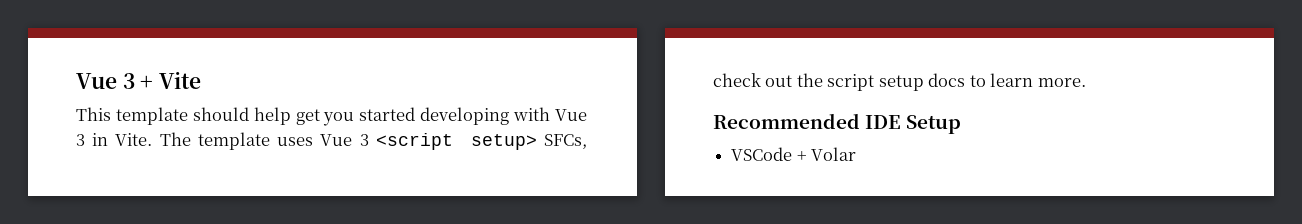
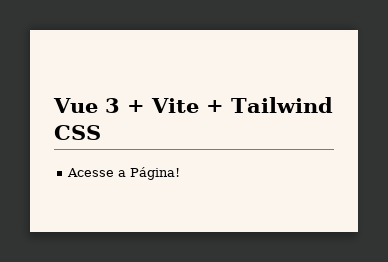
- Vue 3 + Vite
- This template should help get you started developing with Vue 3 in Vite. The template uses Vue 3 <script setup> SFCs, check out the script setup docs to learn more.
- Recommended IDE Setup
- VSCode + Volar
+ Vue 3 + Vite + Tailwind CSS
+ Acesse a Página!

